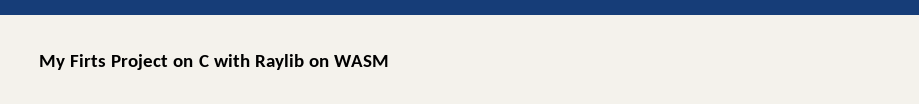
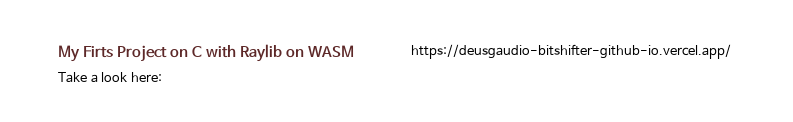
+ Take a look here: https://deusgaudio-bitshifter-github-io.vercel.app/

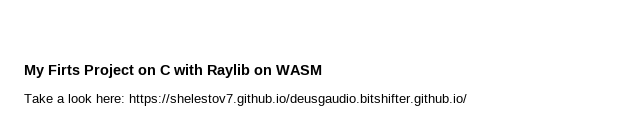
- Take a look here: https://deusgaudio-bitshifter-github-io.vercel.app/
+ Take a look here: https://shelestov7.github.io/deusgaudio.bitshifter.github.io/

